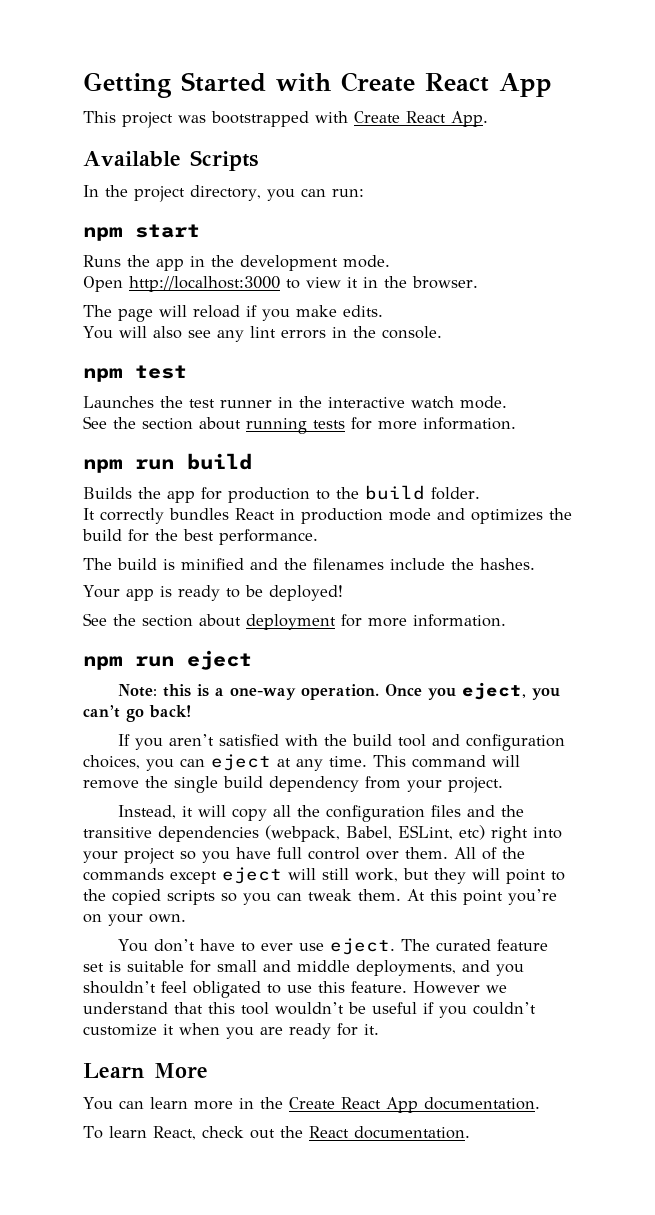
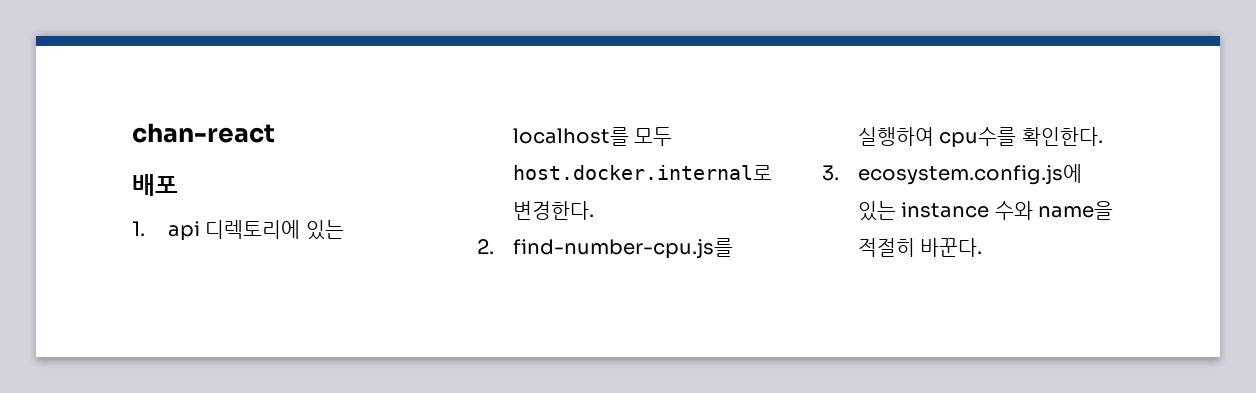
- Getting Started with Create React App
- This project was bootstrapped with Create React App.
- Available Scripts
- In the project directory, you can run:
- npm start
- Runs the app in the development mode.
- Open http://localhost:3000 to view it in the browser.
- The page will reload if you make edits.
- You will also see any lint errors in the console.
- npm test
- Launches the test runner in the interactive watch mode.
- See the section about running tests for more information.
- npm run build
- Builds the app for production to the build folder.
- It correctly bundles React in production mode and optimizes the build for the best performance.
- The build is minified and the filenames include the hashes.
- Your app is ready to be deployed!
- See the section about deployment for more information.
- npm run eject
- Note: this is a one-way operation. Once you eject, you can’t go back!
- If you aren’t satisfied with the build tool and configuration choices, you can eject at any time. This command will remove the single build dependency from your project.
- Instead, it will copy all the configuration files and the transitive dependencies (webpack, Babel, ESLint, etc) right into your project so you have full control over them. All of the commands except eject will still work, but they will point to the copied scripts so you can tweak them. At this point you’re on your own.
- You don’t have to ever use eject. The curated feature set is suitable for small and middle deployments, and you shouldn’t feel obligated to use this feature. However we understand that this tool wouldn’t be useful if you couldn’t customize it when you are ready for it.
- Learn More
- You can learn more in the Create React App documentation.
- To learn React, check out the React documentation.
+ chan-react
+ 배포
+ 1. api 디렉토리에 있는 localhost를 모두 host.docker.internal로 변경한다.
+ 2. find-number-cpu.js를 실행하여 cpu수를 확인한다.
+ 3. ecosystem.config.js에 있는 instance 수와 name을 적절히 바꾼다.

